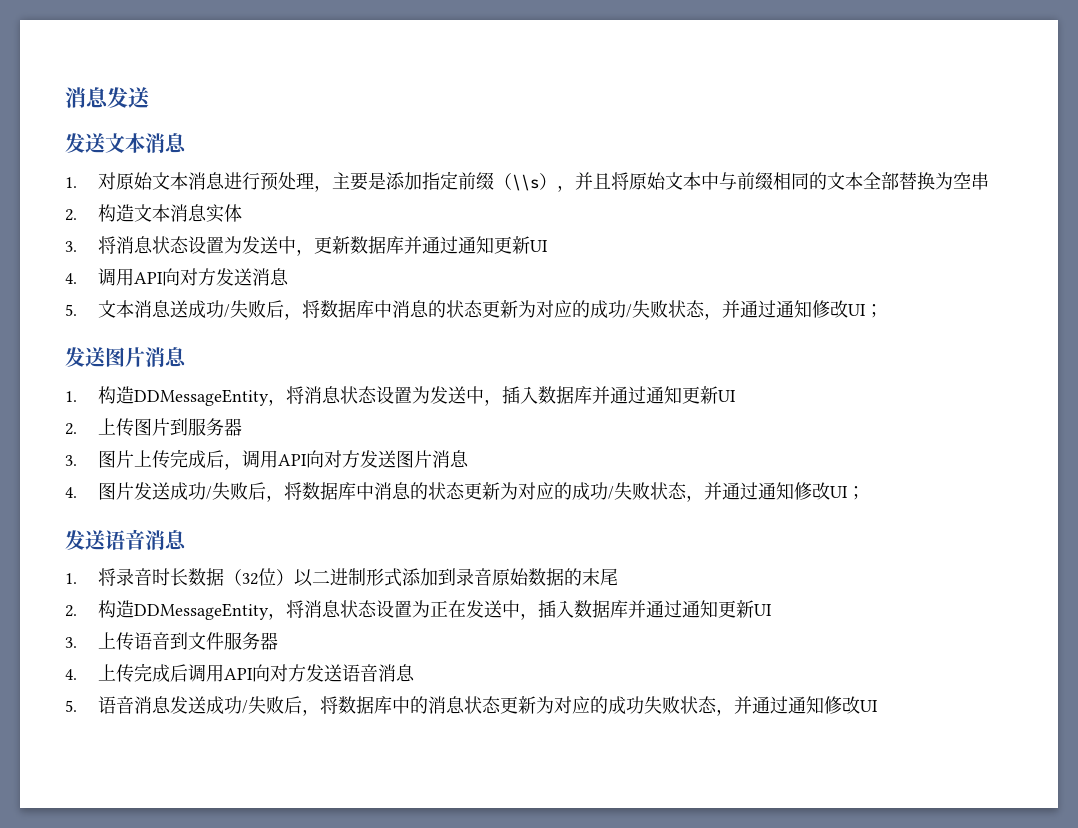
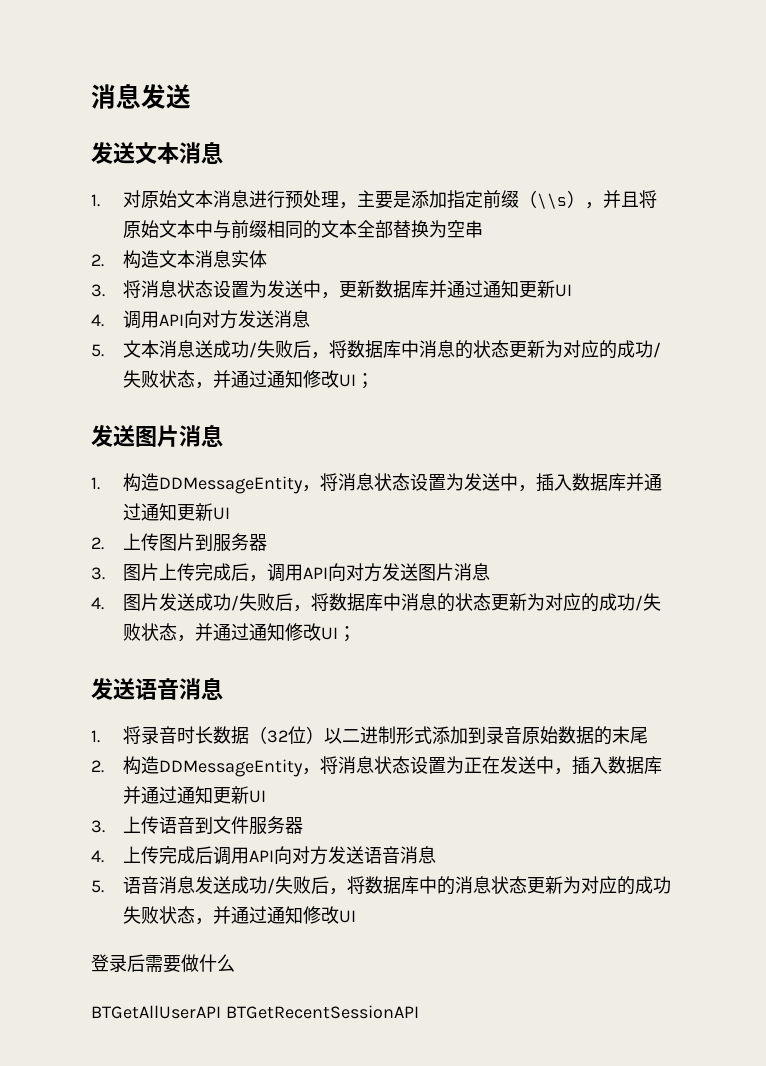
+ 登录后需要做什么
+ BTGetAllUserAPI BTGetRecentSessionAPI

